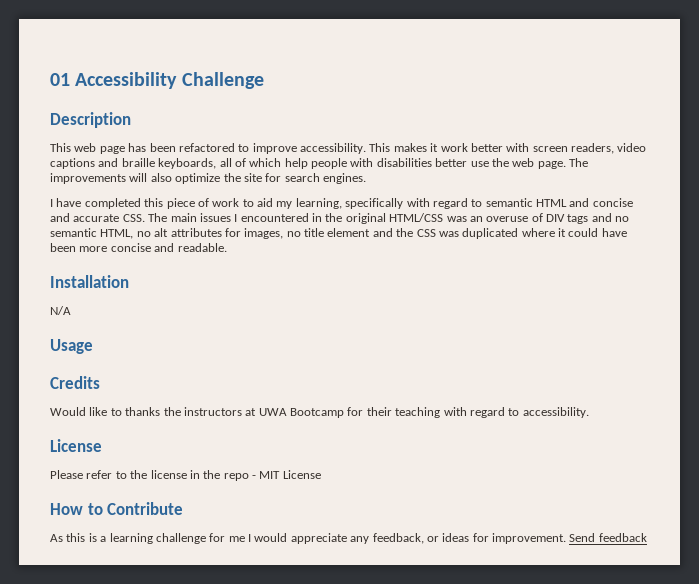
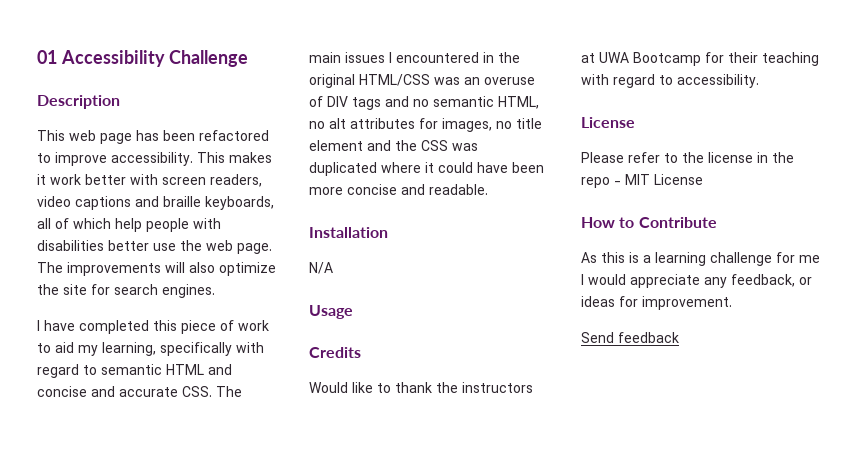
- Would like to thanks the instructors at UWA Bootcamp for their teaching with regard to accessibility.
+ Would like to thank the instructors at UWA Bootcamp for their teaching with regard to accessibility.
- As this is a learning challenge for me I would appreciate any feedback, or ideas for improvement. Send feedback
+ As this is a learning challenge for me I would appreciate any feedback, or ideas for improvement.
+ Send feedback

